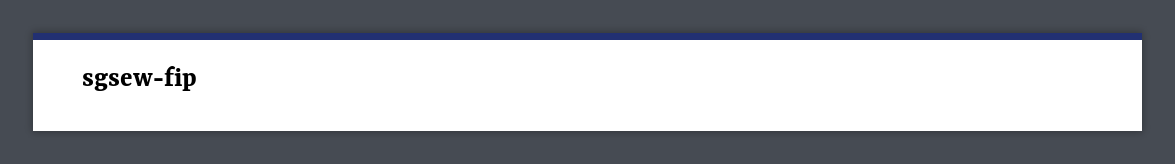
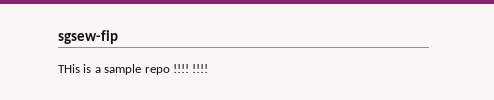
+ THis is a sample repo !!!! !!!!

